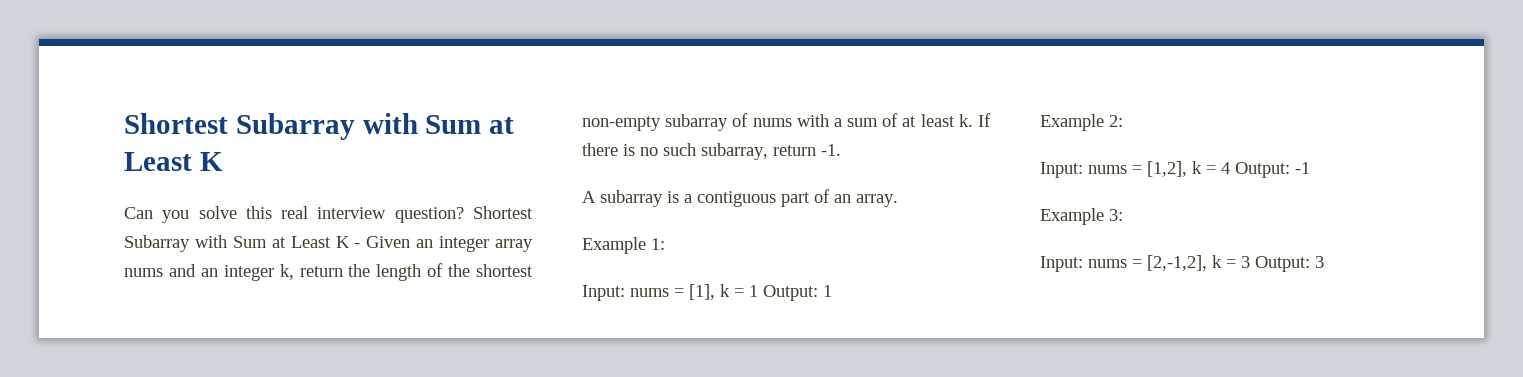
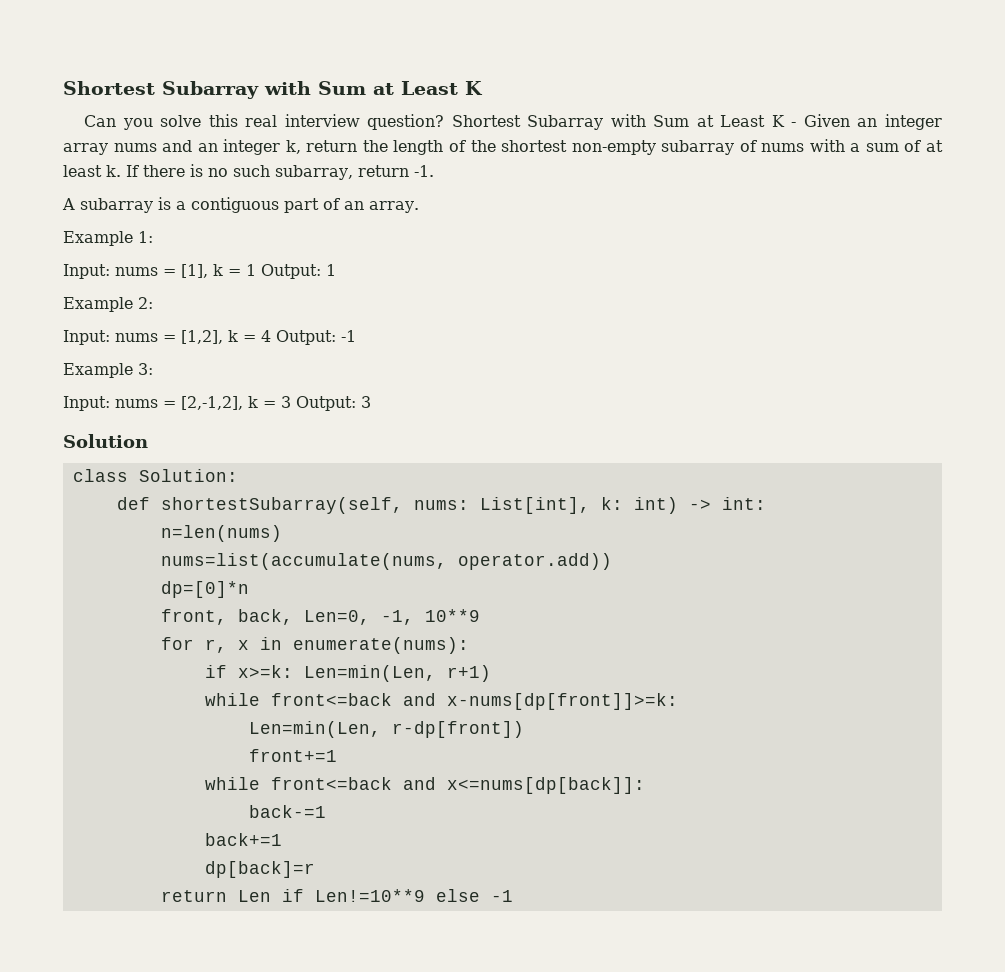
+ Solution
+ class Solution:
+ def shortestSubarray(self, nums: List[int], k: int) -> int:
+ n=len(nums)
+ nums=list(accumulate(nums, operator.add))
+ dp=[0]*n
+ front, back, Len=0, -1, 10**9
+ for r, x in enumerate(nums):
+ if x>=k: Len=min(Len, r+1)
+ while front<=back and x-nums[dp[front]]>=k:
+ Len=min(Len, r-dp[front])
+ front+=1
+ while front<=back and x<=nums[dp[back]]:
+ back-=1
+ back+=1
+ dp[back]=r
+ return Len if Len!=10**9 else -1

